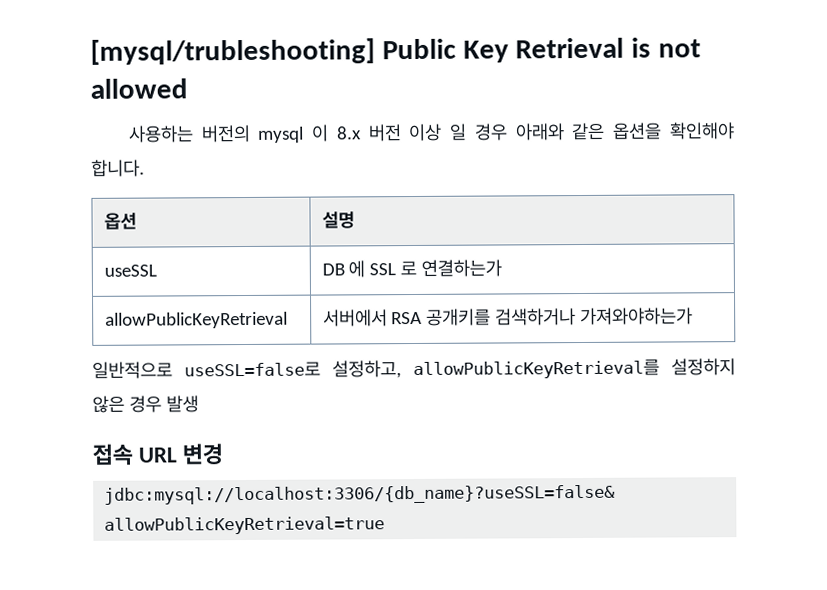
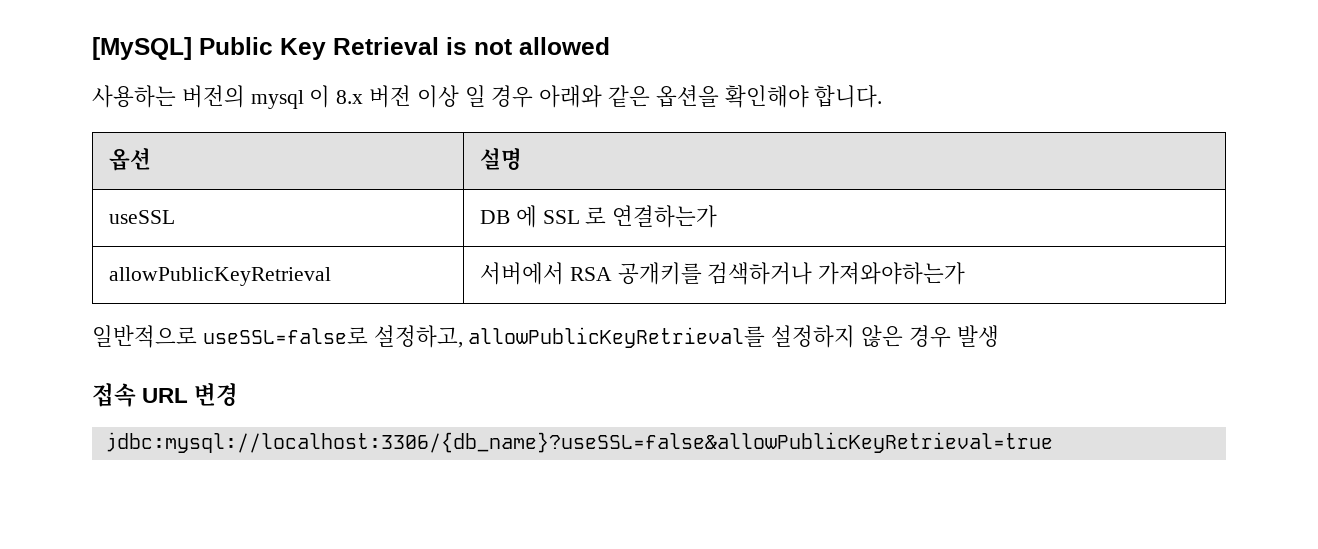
- [mysql/trubleshooting] Public Key Retrieval is not allowed
+ [MySQL] Public Key Retrieval is not allowed

